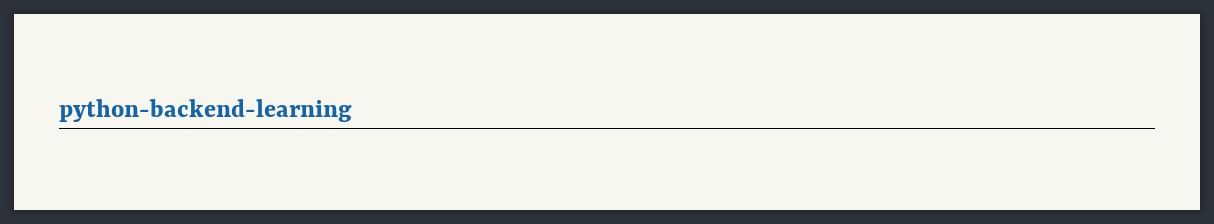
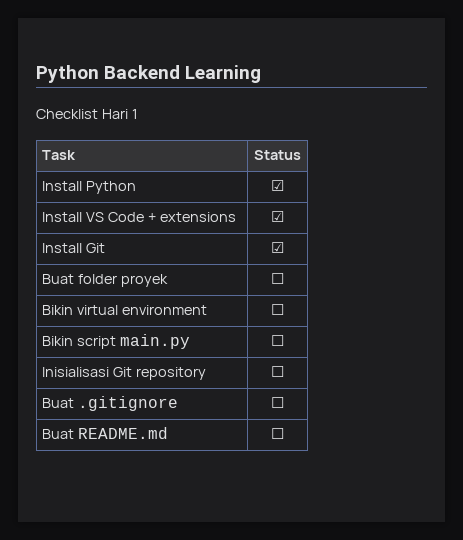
- python-backend-learning
+ Python Backend Learning
+ Checklist Hari 1
+ Task | Status
+ Install Python | ☑
+ Install VS Code + extensions | ☑
+ Install Git | ☑
+ Buat folder proyek | ☐
+ Bikin virtual environment | ☐
+ Bikin script main.py | ☐
+ Inisialisasi Git repository | ☐
+ Buat .gitignore | ☐
+ Buat README.md | ☐

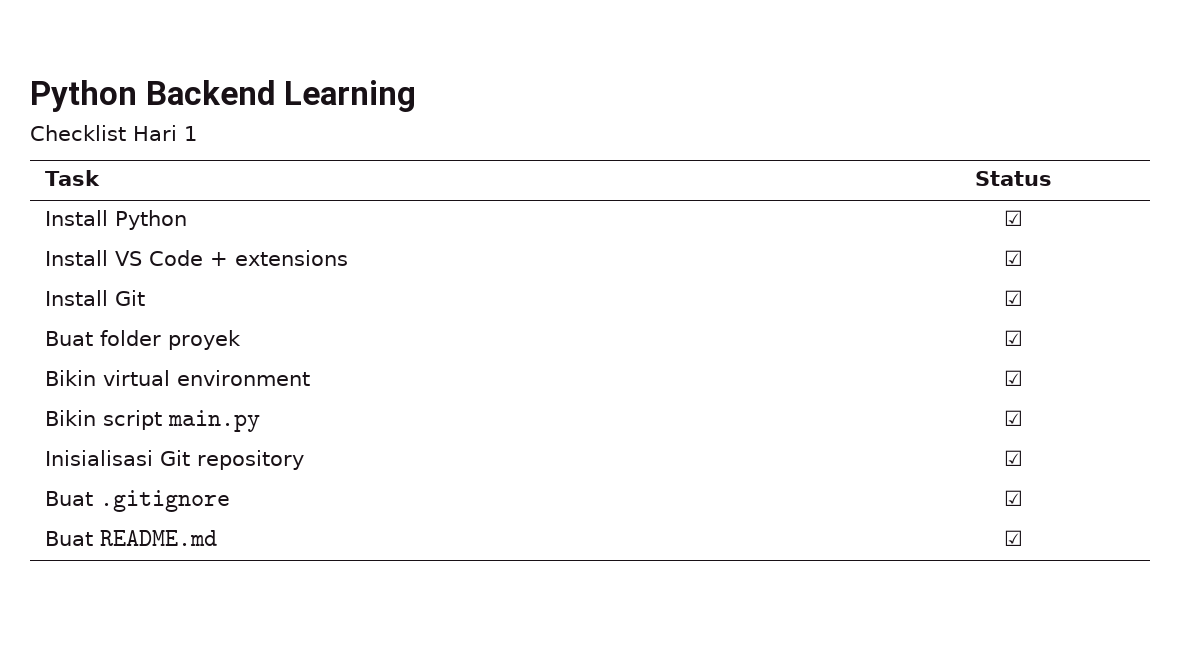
- Buat folder proyek | ☐
+ Buat folder proyek | ☑
- Bikin virtual environment | ☐
+ Bikin virtual environment | ☑
- Bikin script main.py | ☐
+ Bikin script main.py | ☑
- Inisialisasi Git repository | ☐
+ Inisialisasi Git repository | ☑
- Buat .gitignore | ☐
+ Buat .gitignore | ☑
- Buat README.md | ☐
+ Buat README.md | ☑

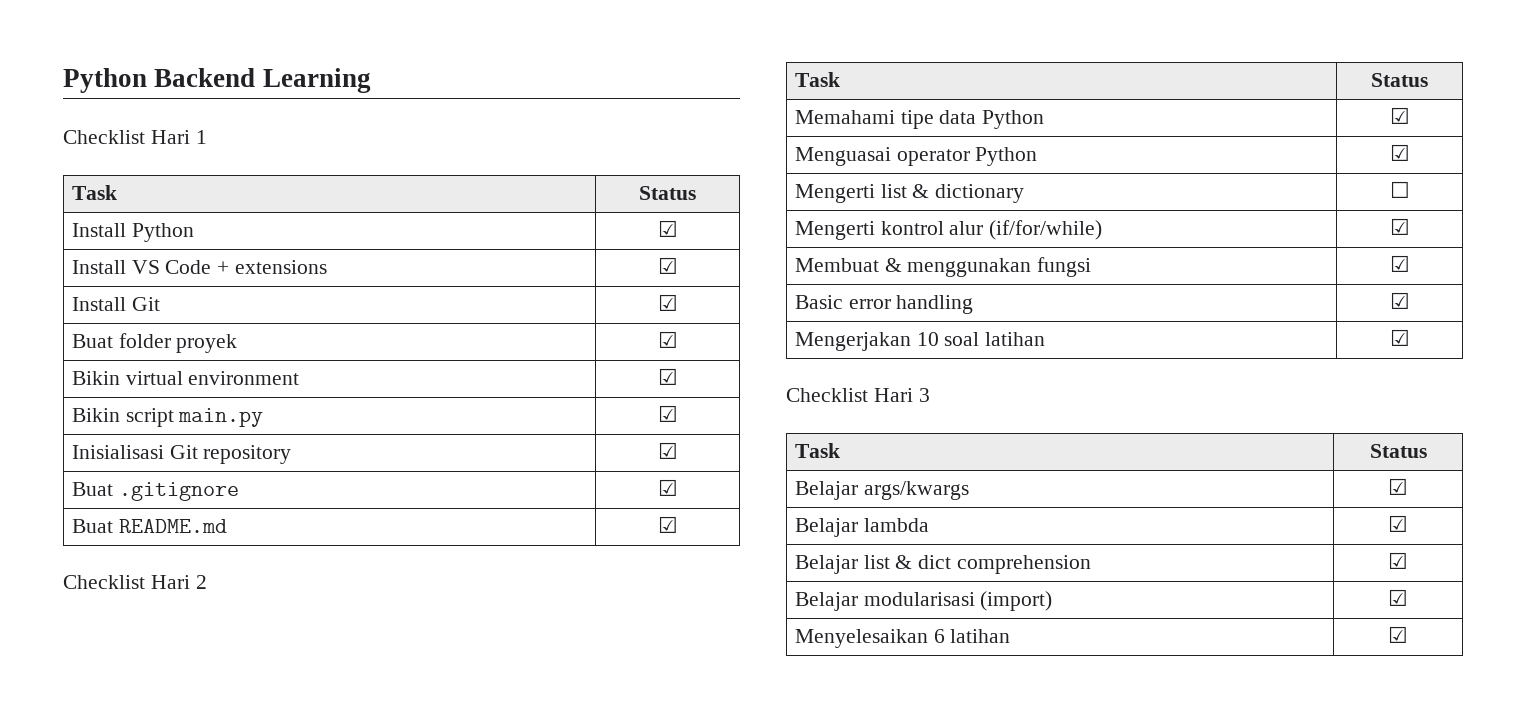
+ Checklist Hari 2
+ Task | Status
+ Memahami tipe data Python | ☑
+ Menguasai operator Python | ☑
+ Mengerti list & dictionary | ☐
+ Mengerti kontrol alur (if/for/while) | ☑
+ Membuat & menggunakan fungsi | ☑
+ Basic error handling | ☑
+ Mengerjakan 10 soal latihan | ☑
+ Checklist Hari 3
+ Task | Status
+ Belajar args/kwargs | ☑
+ Belajar lambda | ☑
+ Belajar list & dict comprehension | ☑
+ Belajar modularisasi (import) | ☑
+ Menyelesaikan 6 latihan | ☑

